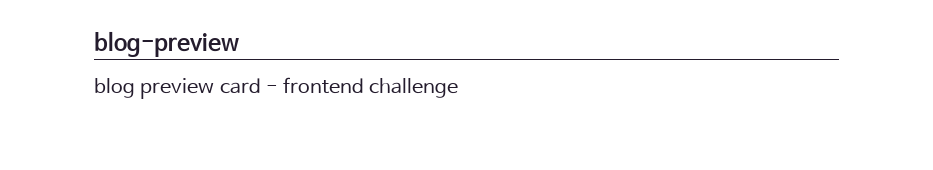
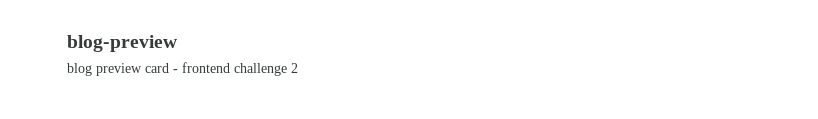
- blog preview card - frontend challenge
+ blog preview card - frontend challenge 2

